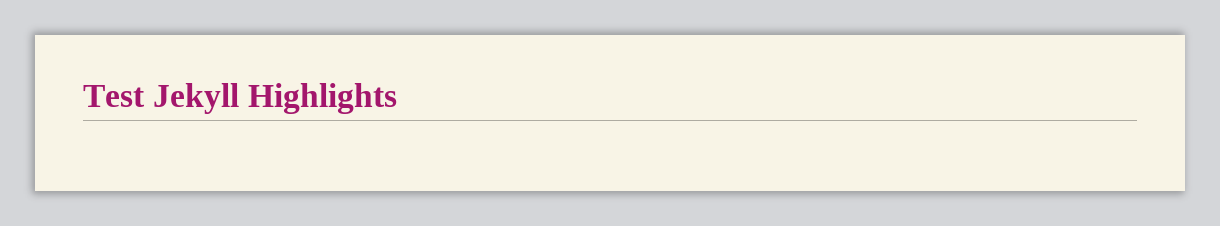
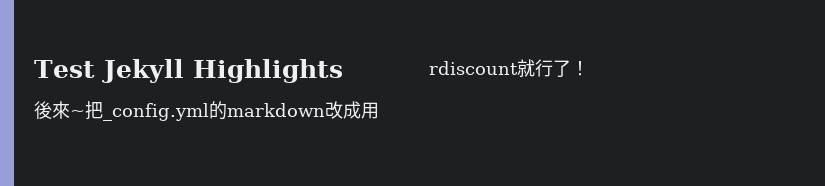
+ 後來~把_config.yml的markdown改成用rdiscount就行了！

